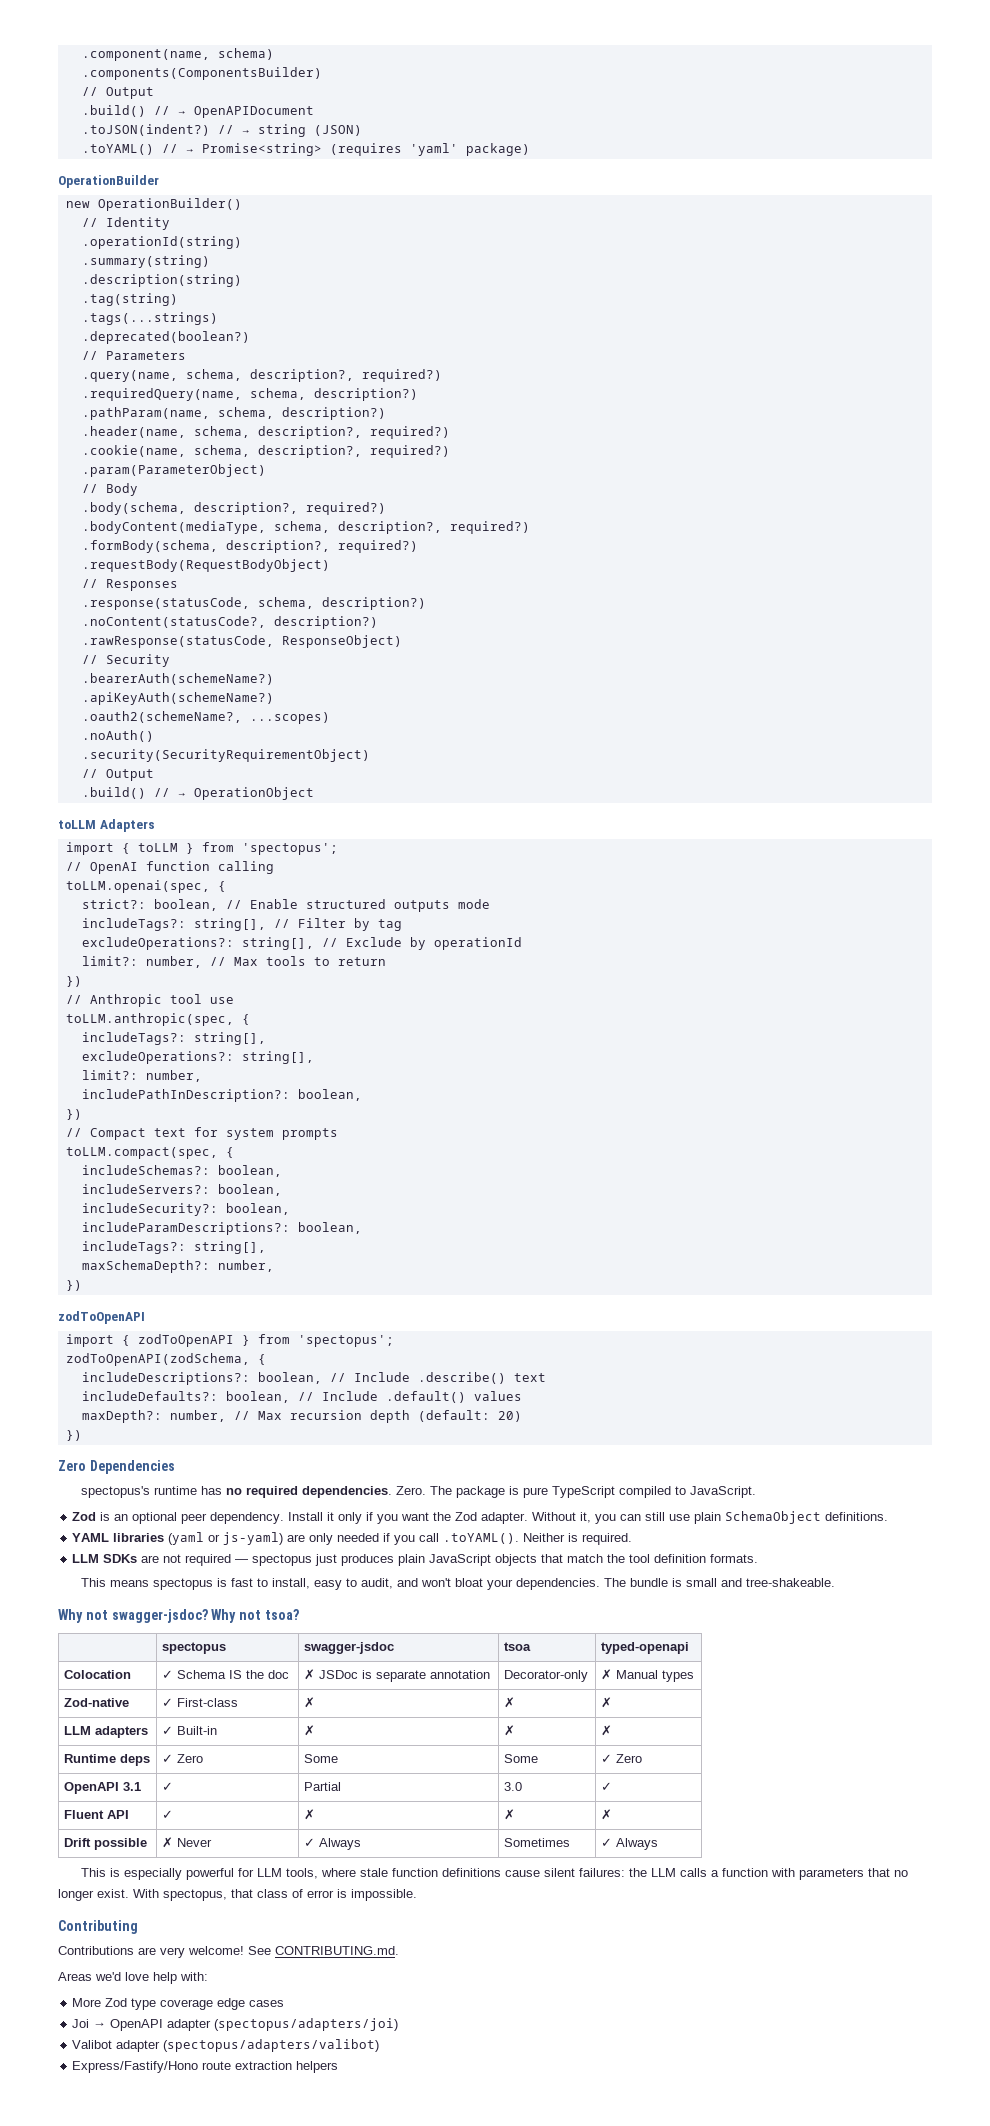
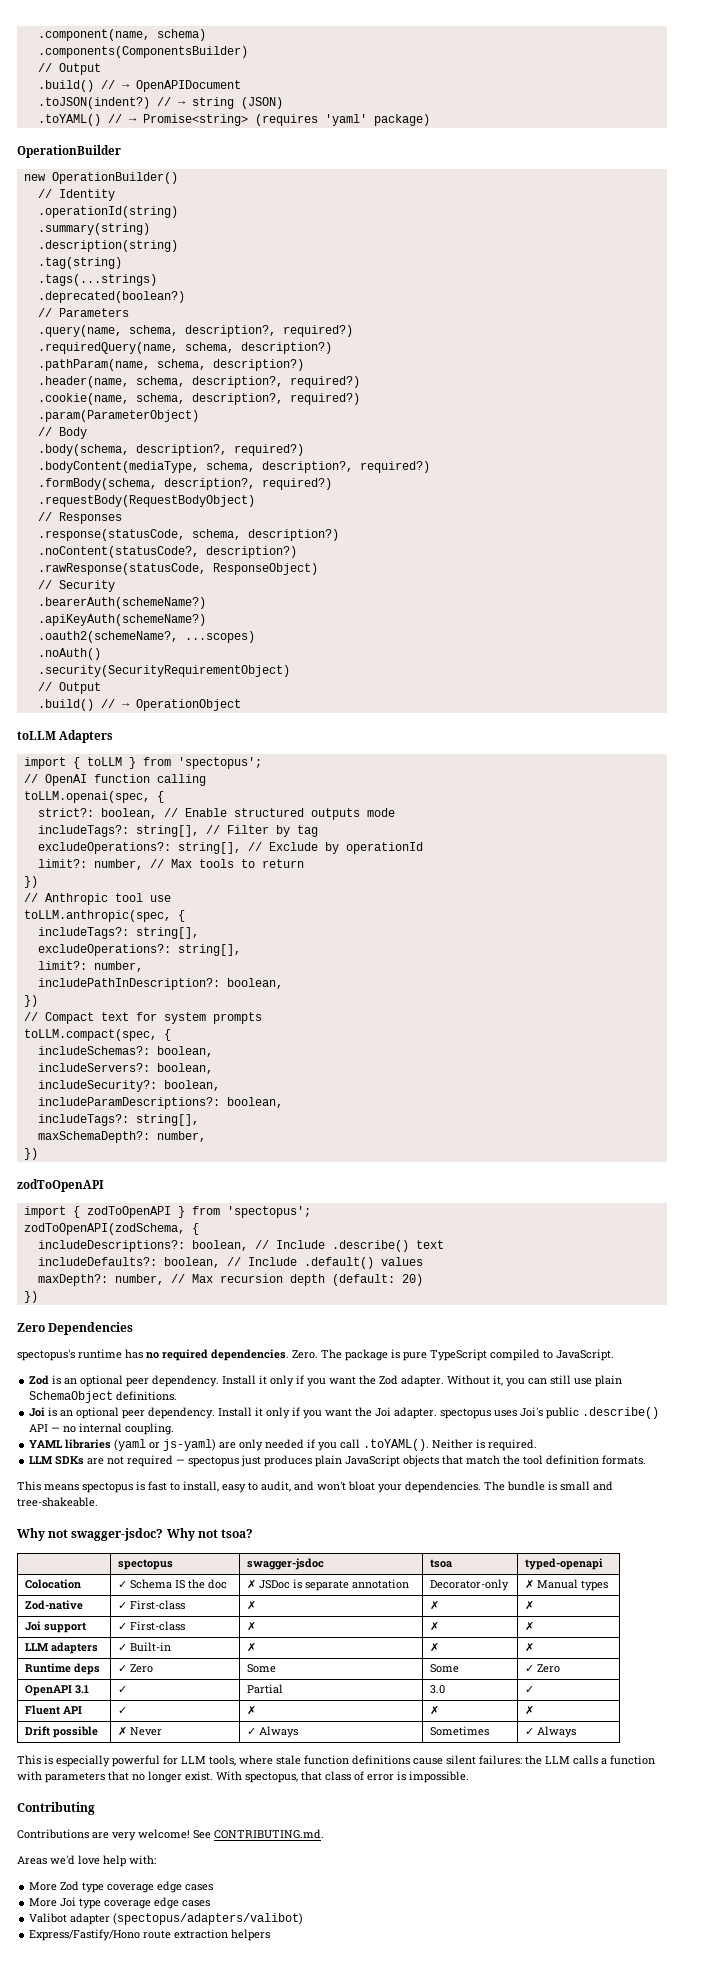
+ Joi is an optional peer dependency. Install it only if you want the Joi adapter. spectopus uses Joi's public .describe() API — no internal coupling.
+ Joi support | ✓ First-class | ✗ | ✗ | ✗
- Joi → OpenAPI adapter (spectopus/adapters/joi)
+ More Joi type coverage edge cases

